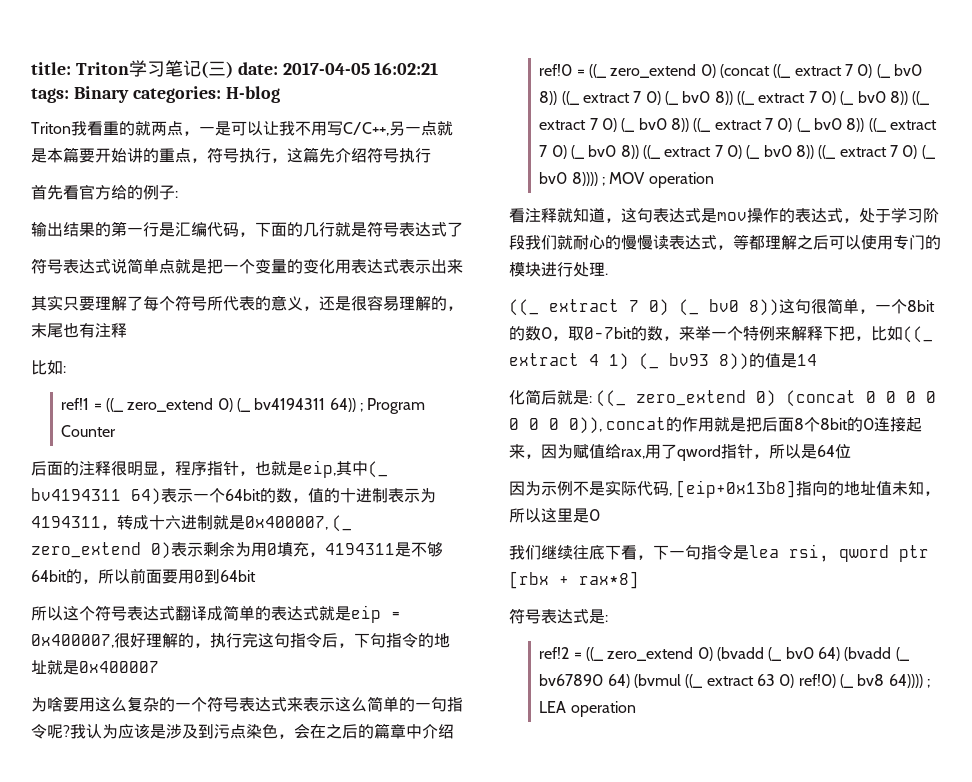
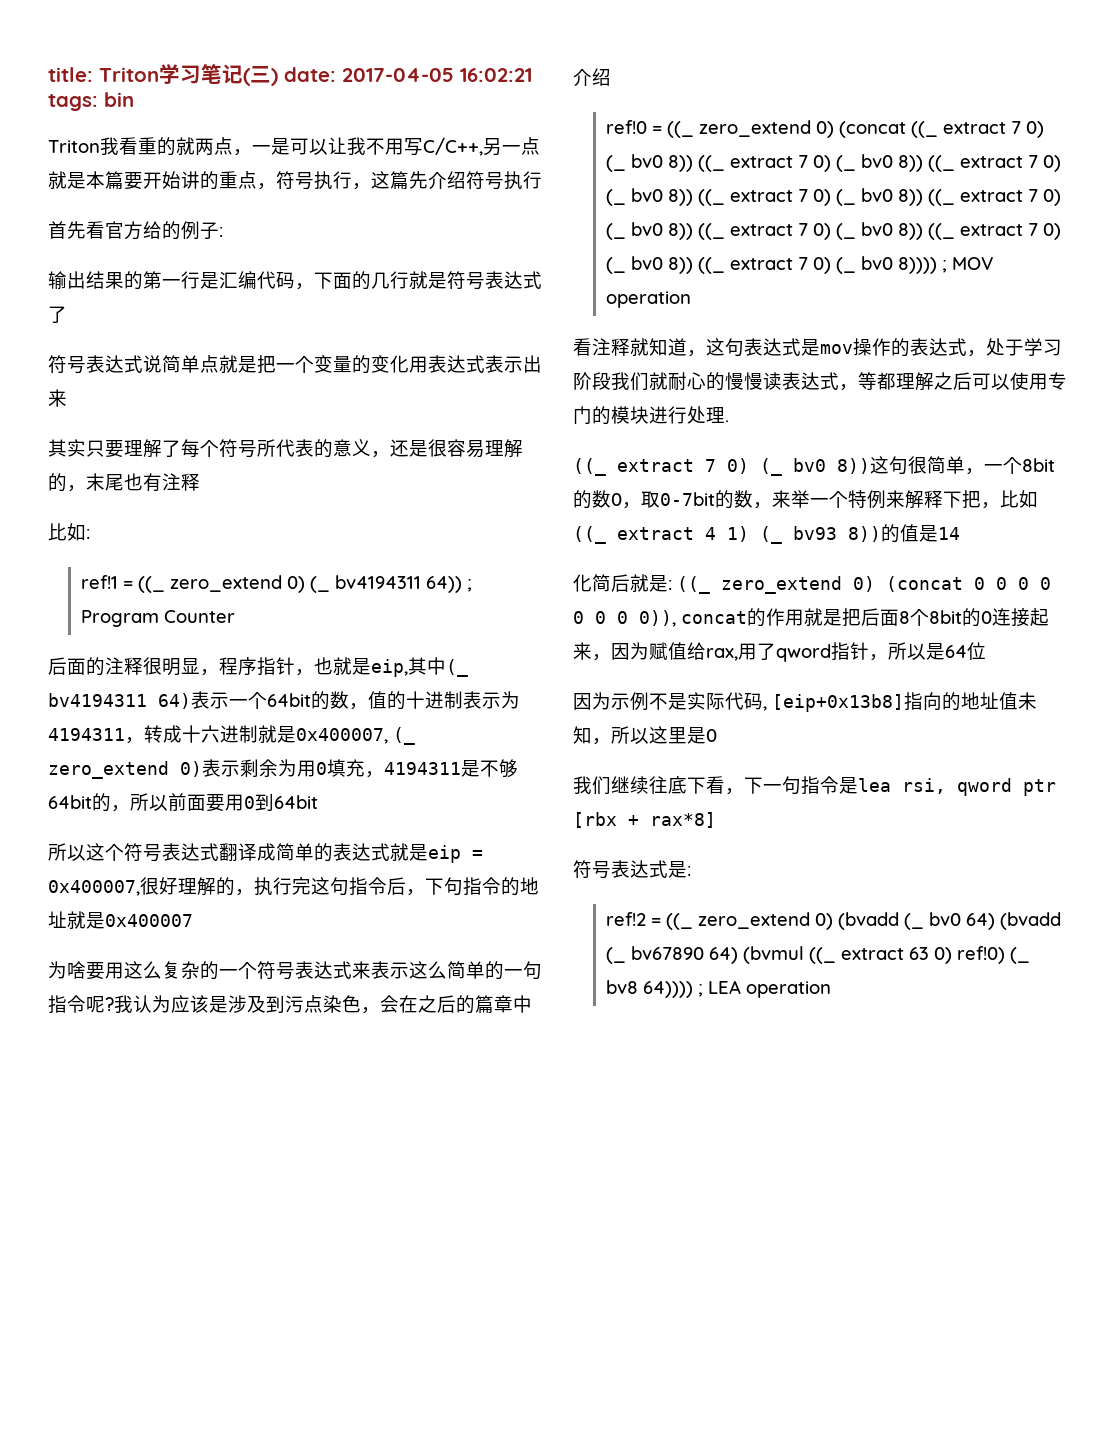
- title: Triton学习笔记(三) date: 2017-04-05 16:02:21 tags: Binary categories: H-blog
+ title: Triton学习笔记(三) date: 2017-04-05 16:02:21 tags: bin

